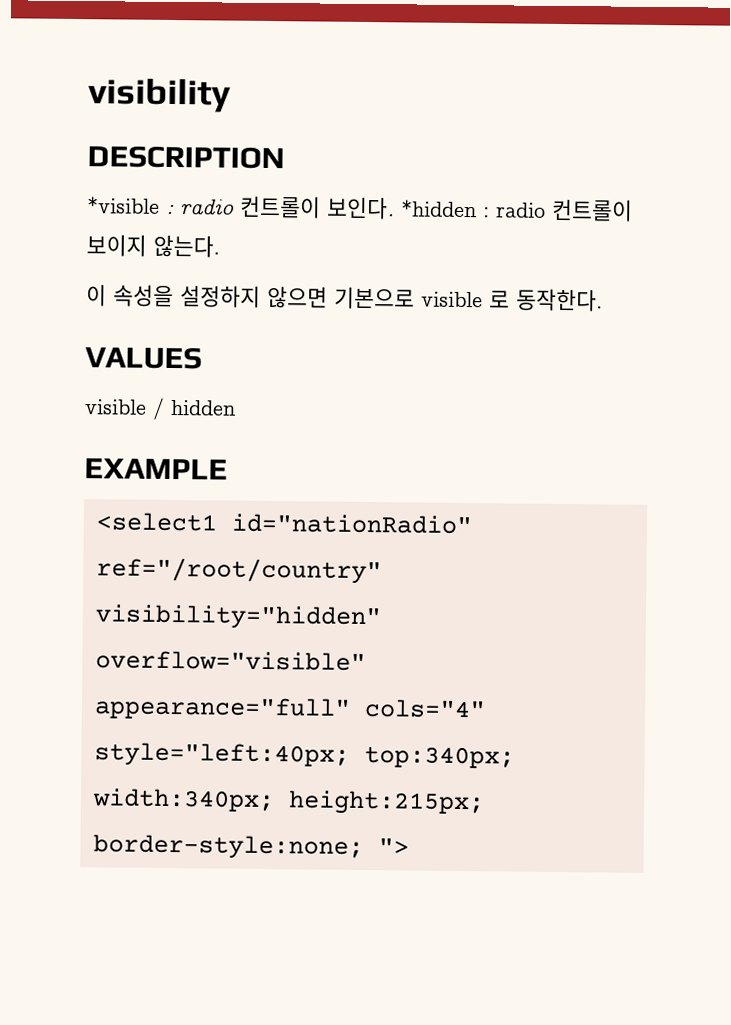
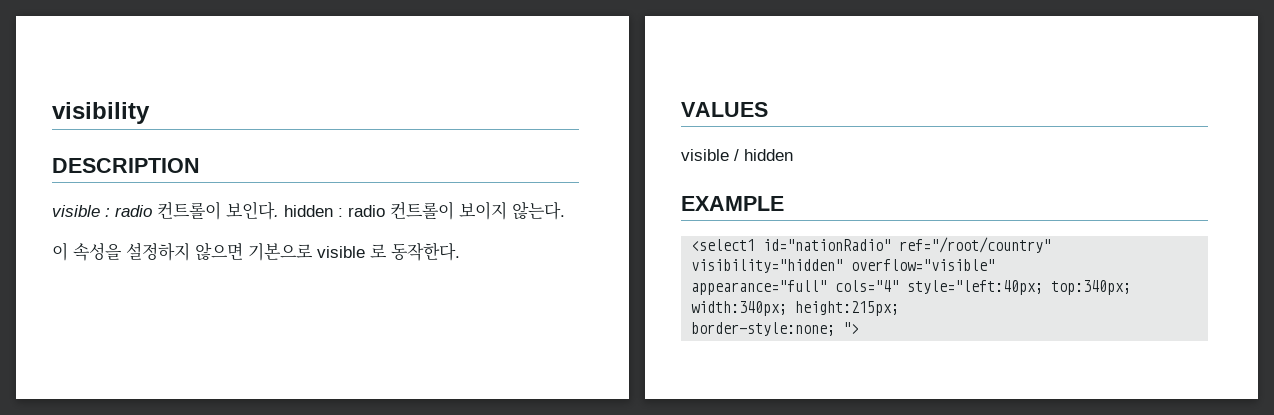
- *visible : radio 컨트롤이 보인다. *hidden : radio 컨트롤이 보이지 않는다.
+ visible : radio 컨트롤이 보인다. hidden : radio 컨트롤이 보이지 않는다.

